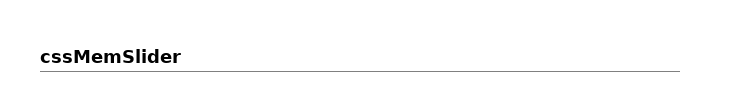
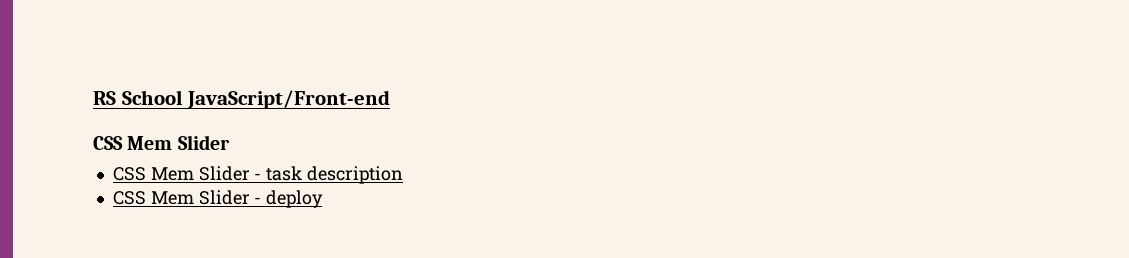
- cssMemSlider
+ RS School JavaScript/Front-end
+ CSS Mem Slider
+ CSS Mem Slider - task description
+ CSS Mem Slider - deploy

